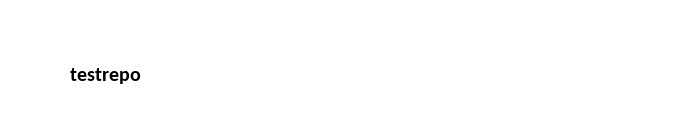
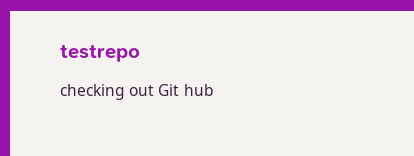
+ checking out Git hub

